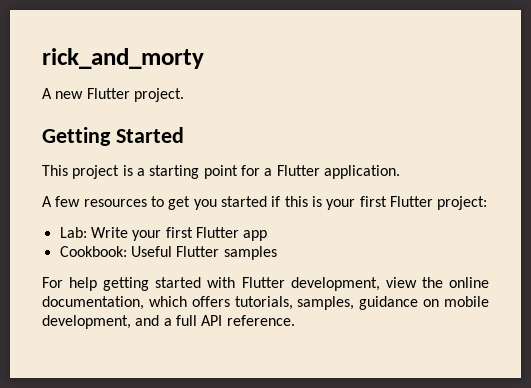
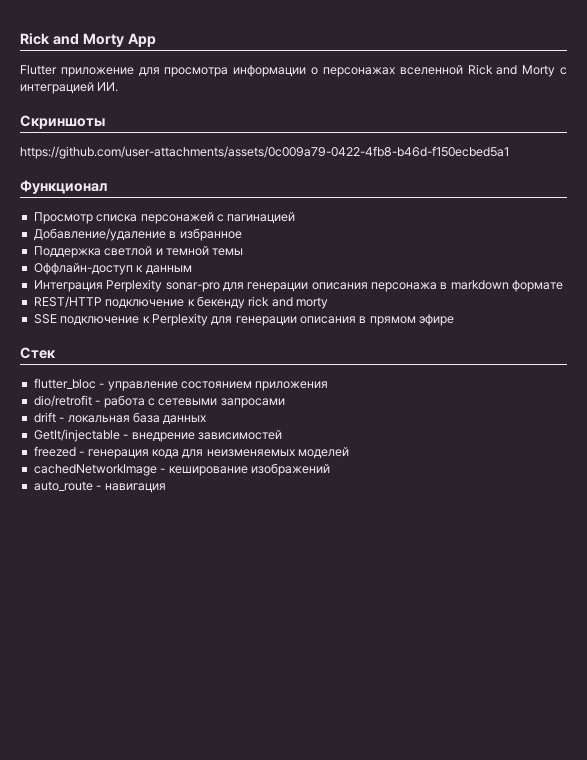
- rick_and_morty
- A new Flutter project.
- Getting Started
- This project is a starting point for a Flutter application.
- A few resources to get you started if this is your first Flutter project:
- Lab: Write your first Flutter app
- Cookbook: Useful Flutter samples
- For help getting started with Flutter development, view the online documentation, which offers tutorials, samples, guidance on mobile development, and a full API reference.
+ Rick and Morty App
+ Flutter приложение для просмотра информации о персонажах вселенной Rick and Morty с интеграцией ИИ.
+ Скриншоты
+ https://github.com/user-attachments/assets/0c009a79-0422-4fb8-b46d-f150ecbed5a1
+ Функционал
+ Просмотр списка персонажей с пагинацией
+ Добавление/удаление в избранное
+ Поддержка светлой и темной темы
+ Оффлайн-доступ к данным
+ Интеграция Perplexity sonar-pro для генерации описания персонажа в markdown формате
+ REST/HTTP подключение к бекенду rick and morty
+ SSE подключение к Perplexity для генерации описания в прямом эфире
+ Стек
+ flutter_bloc - управление состоянием приложения
+ dio/retrofit - работа с сетевыми запросами
+ drift - локальная база данных
+ GetIt/injectable - внедрение зависимостей
+ freezed - генерация кода для неизменяемых моделей
+ cachedNetworkImage - кеширование изображений
+ auto_route - навигация

